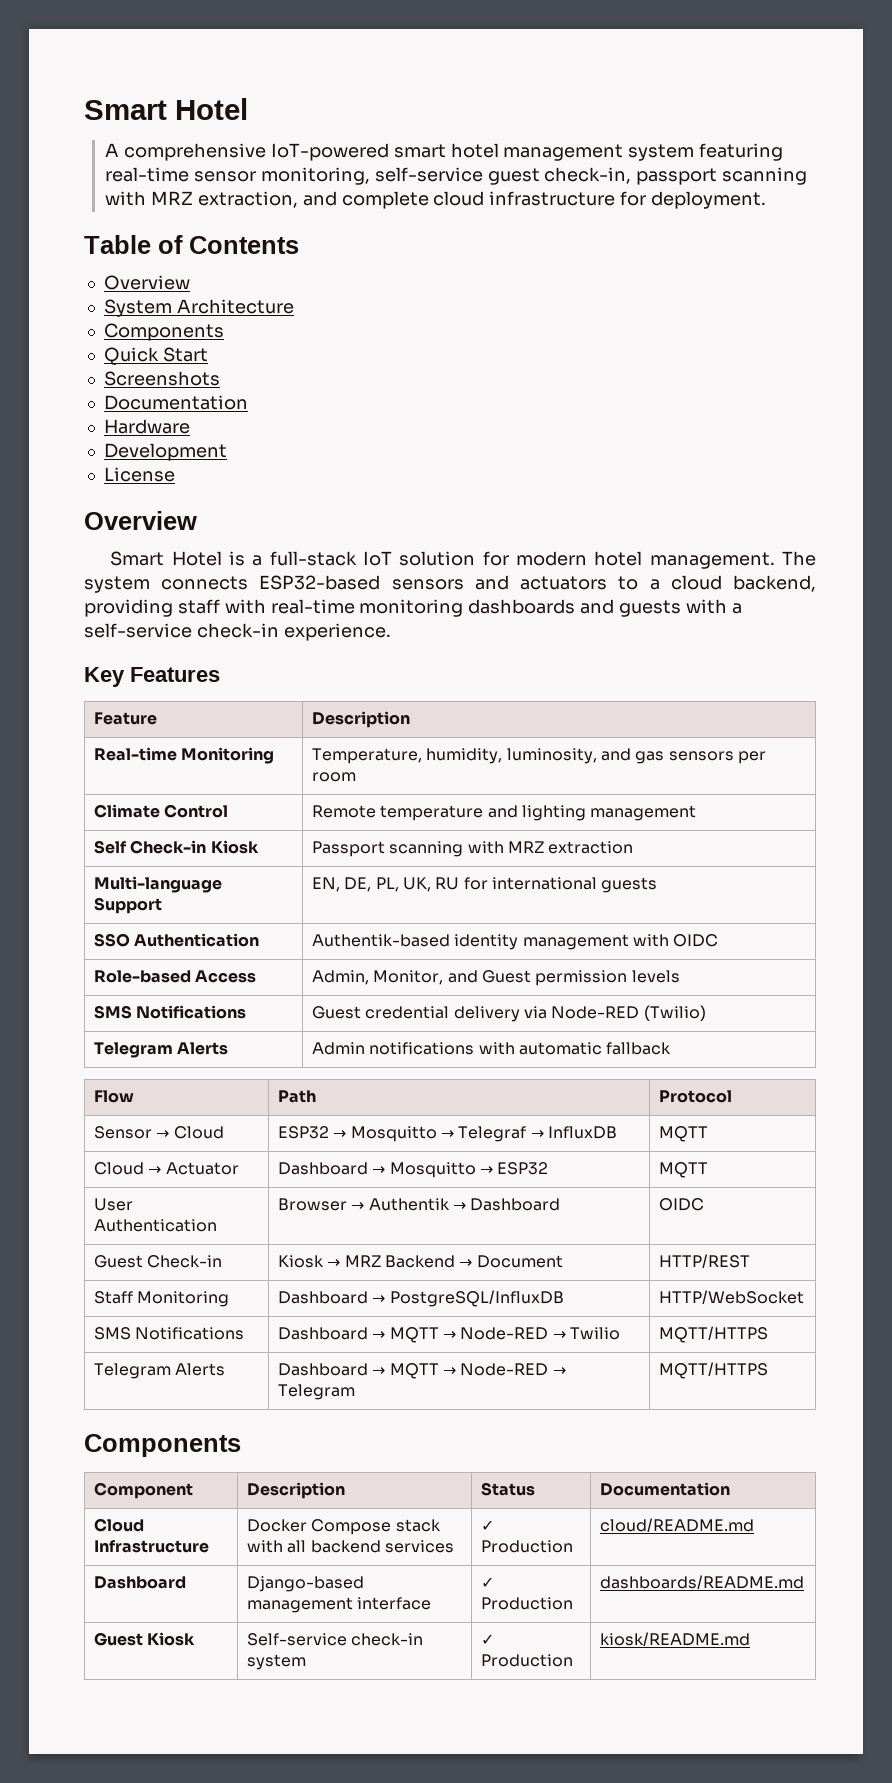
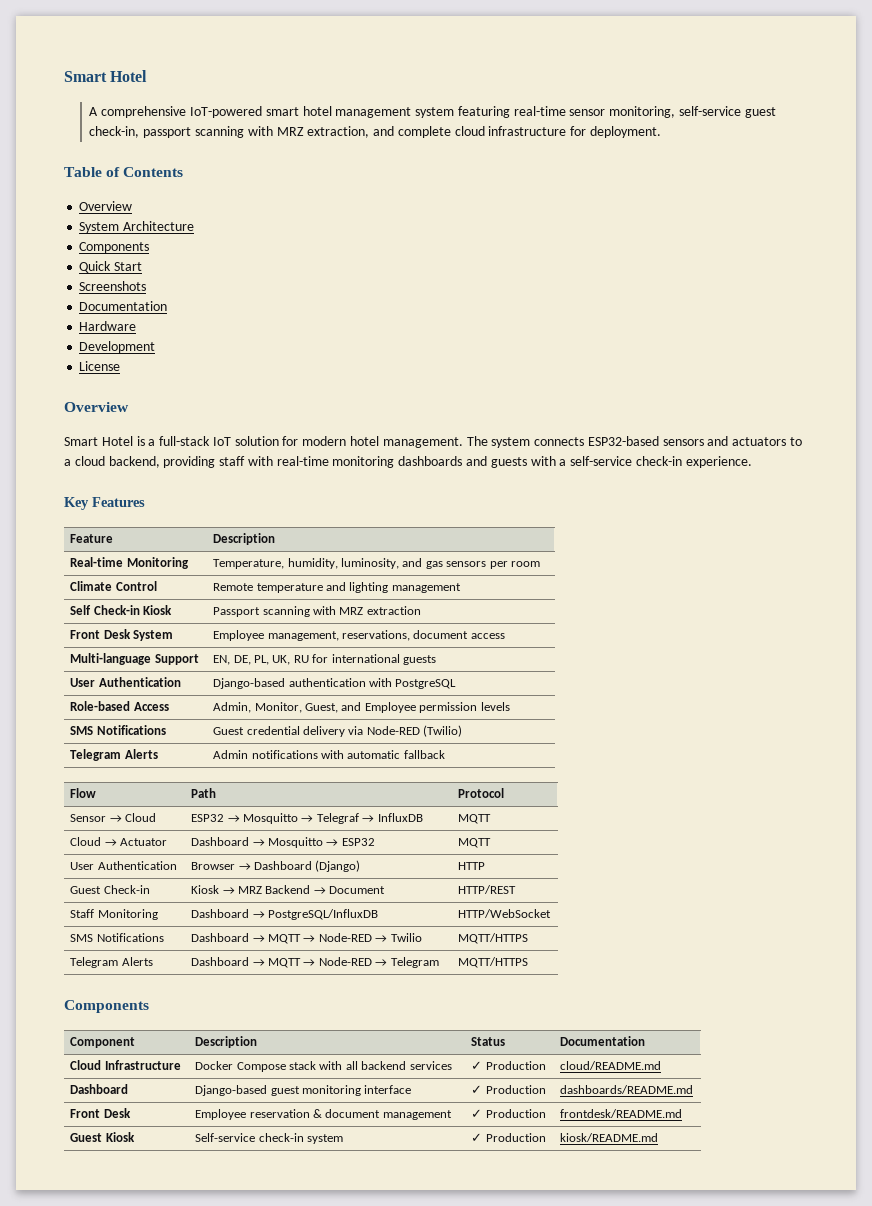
+ Front Desk System | Employee management, reservations, document access
- SSO Authentication | Authentik-based identity management with OIDC
+ User Authentication | Django-based authentication with PostgreSQL
- Role-based Access | Admin, Monitor, and Guest permission levels
+ Role-based Access | Admin, Monitor, Guest, and Employee permission levels
- User Authentication | Browser → Authentik → Dashboard | OIDC
+ User Authentication | Browser → Dashboard (Django) | HTTP
- Dashboard | Django-based management interface | ✓ Production | dashboards/README.md
+ Dashboard | Django-based guest monitoring interface | ✓ Production | dashboards/README.md
+ Front Desk | Employee reservation & document management | ✓ Production | frontdesk/README.md

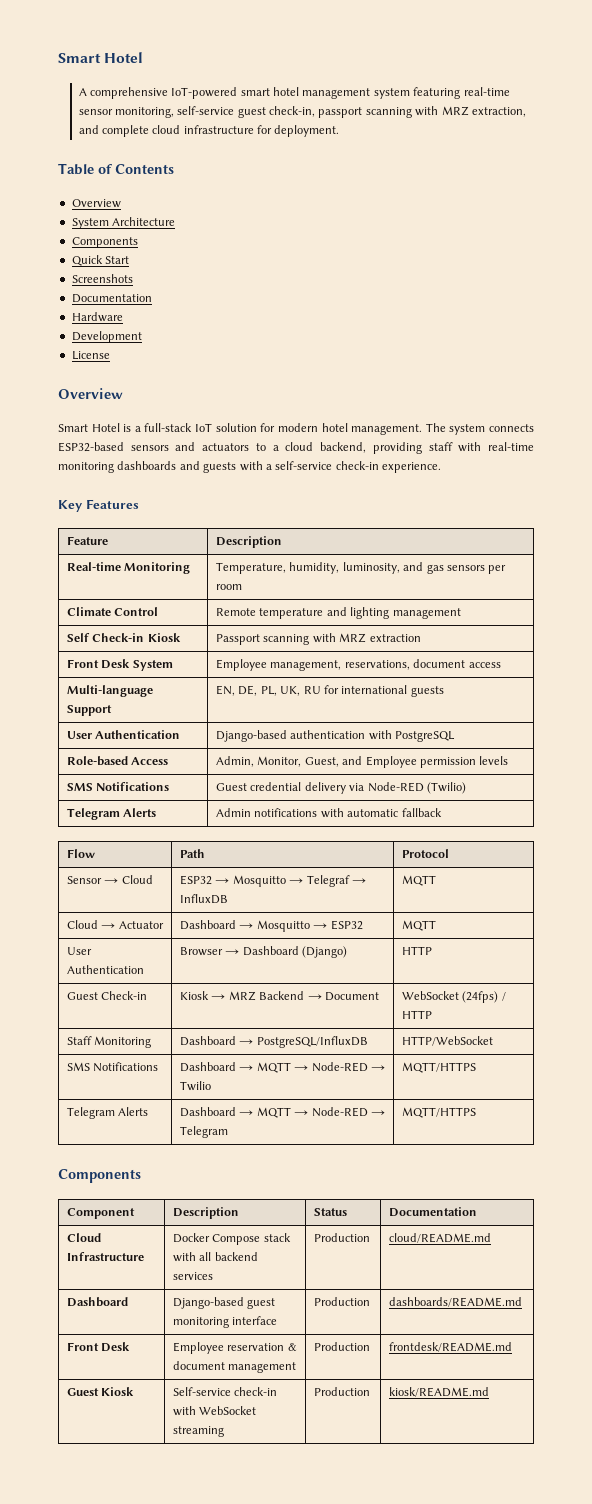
- Guest Check-in | Kiosk → MRZ Backend → Document | HTTP/REST
+ Guest Check-in | Kiosk → MRZ Backend → Document | WebSocket (24fps) / HTTP
- Cloud Infrastructure | Docker Compose stack with all backend services | ✓ Production | cloud/README.md
+ Cloud Infrastructure | Docker Compose stack with all backend services | Production | cloud/README.md
- Dashboard | Django-based guest monitoring interface | ✓ Production | dashboards/README.md
+ Dashboard | Django-based guest monitoring interface | Production | dashboards/README.md
- Front Desk | Employee reservation & document management | ✓ Production | frontdesk/README.md
+ Front Desk | Employee reservation & document management | Production | frontdesk/README.md
- Guest Kiosk | Self-service check-in system | ✓ Production | kiosk/README.md
+ Guest Kiosk | Self-service check-in with WebSocket streaming | Production | kiosk/README.md

